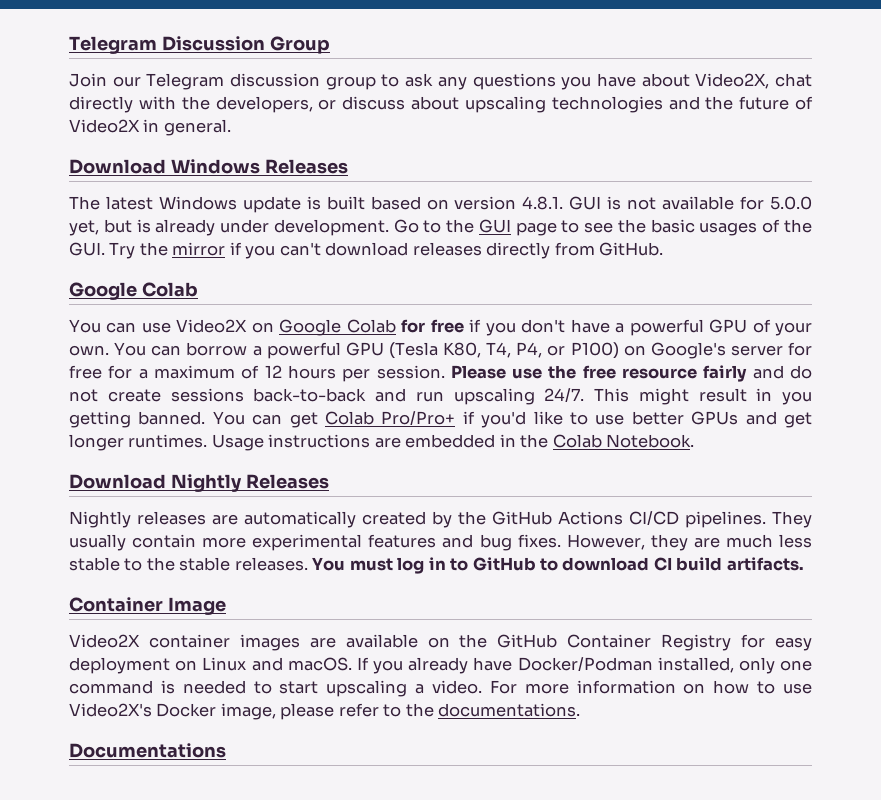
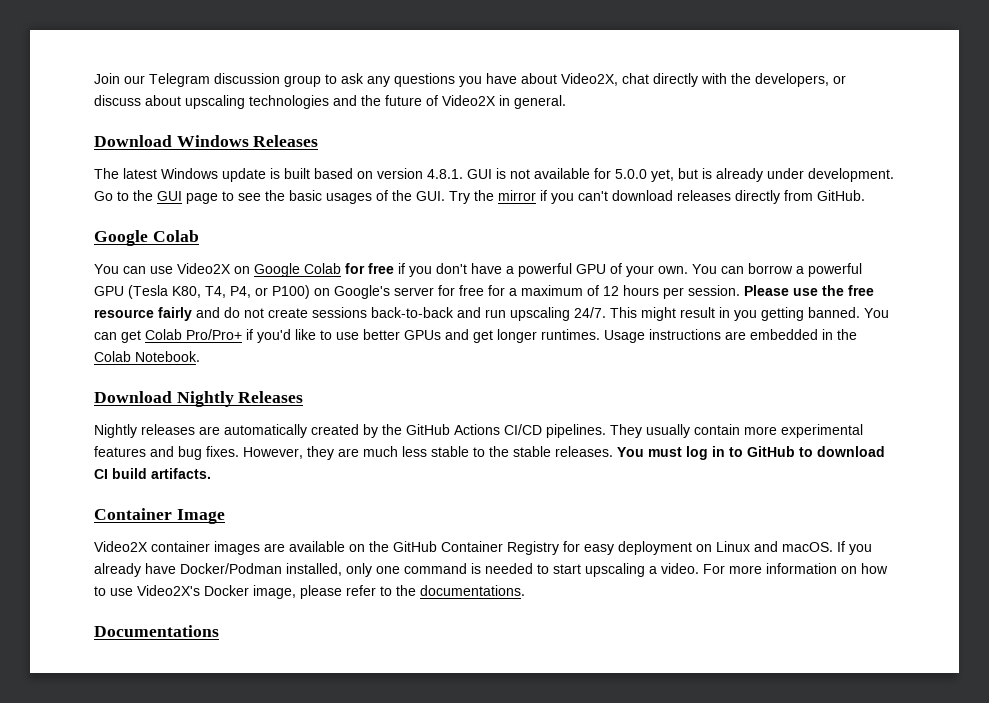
- Telegram Discussion Group

